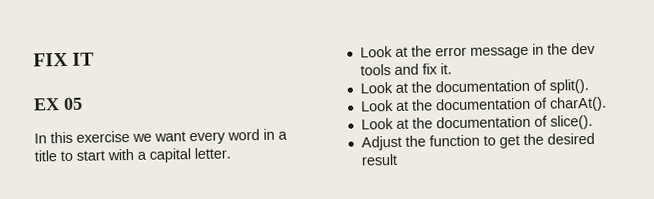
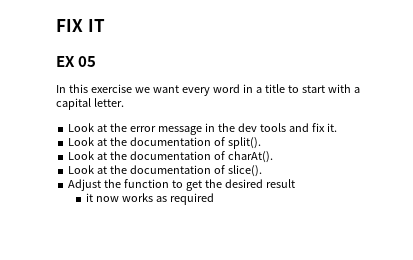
+ it now works as required

